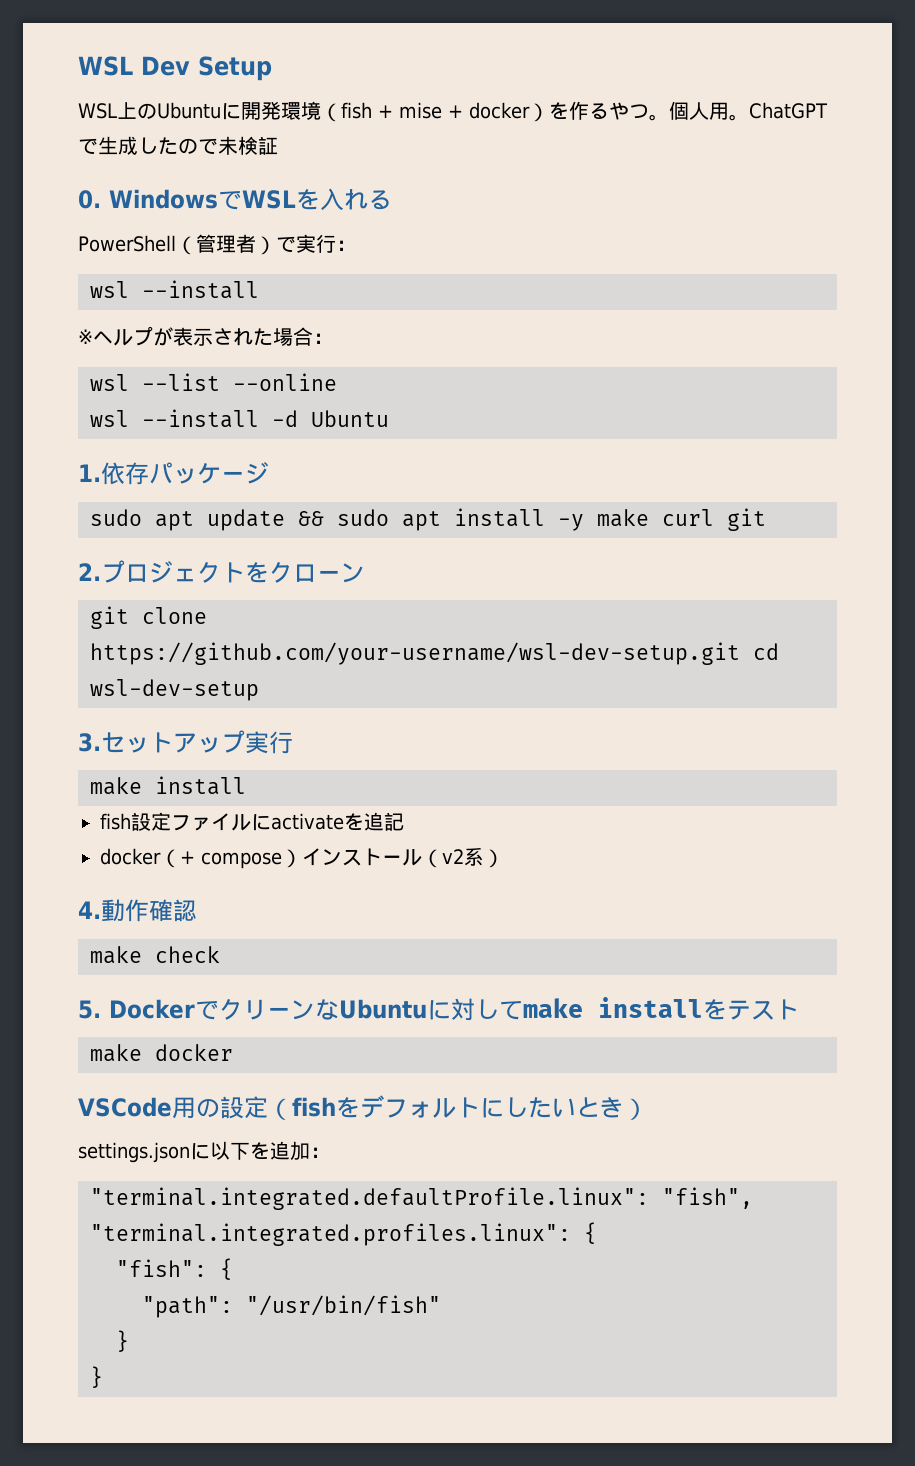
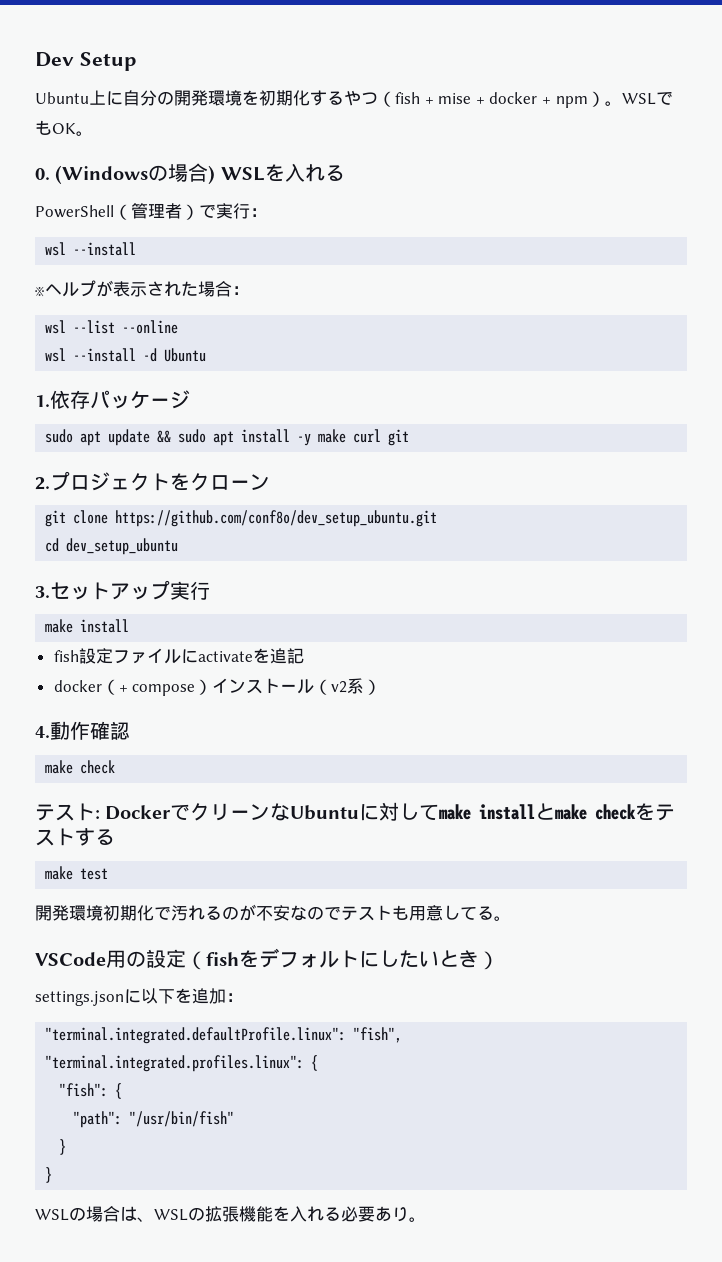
- WSL Dev Setup
+ Dev Setup
- WSL上のUbuntuに開発環境（fish + mise + docker）を作るやつ。個人用。ChatGPTで生成したので未検証
- 0. WindowsでWSLを入れる
+ Ubuntu上に自分の開発環境を初期化するやつ（fish + mise + docker + npm）。WSLでもOK。
+ 0. (Windowsの場合) WSLを入れる
- git clone https://github.com/your-username/wsl-dev-setup.git cd wsl-dev-setup
+ git clone https://github.com/conf8o/dev_setup_ubuntu.git
+ cd dev_setup_ubuntu
- 5. DockerでクリーンなUbuntuに対してmake installをテスト
- make docker
+ テスト: DockerでクリーンなUbuntuに対してmake installとmake checkをテストする
+ make test
+ 開発環境初期化で汚れるのが不安なのでテストも用意してる。
+ WSLの場合は、WSLの拡張機能を入れる必要あり。

